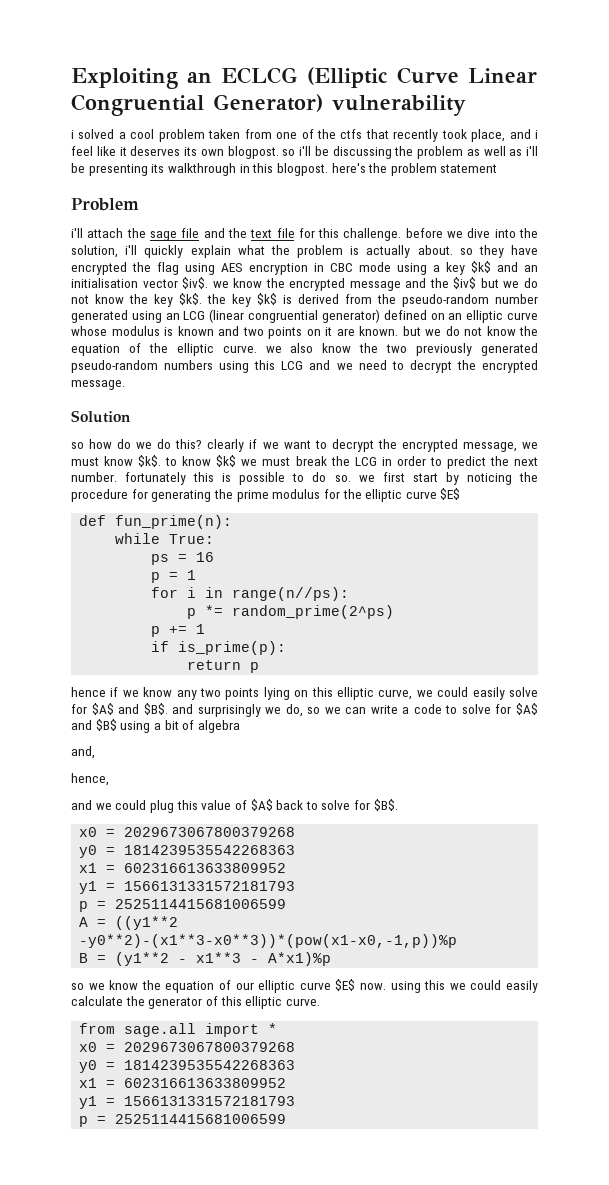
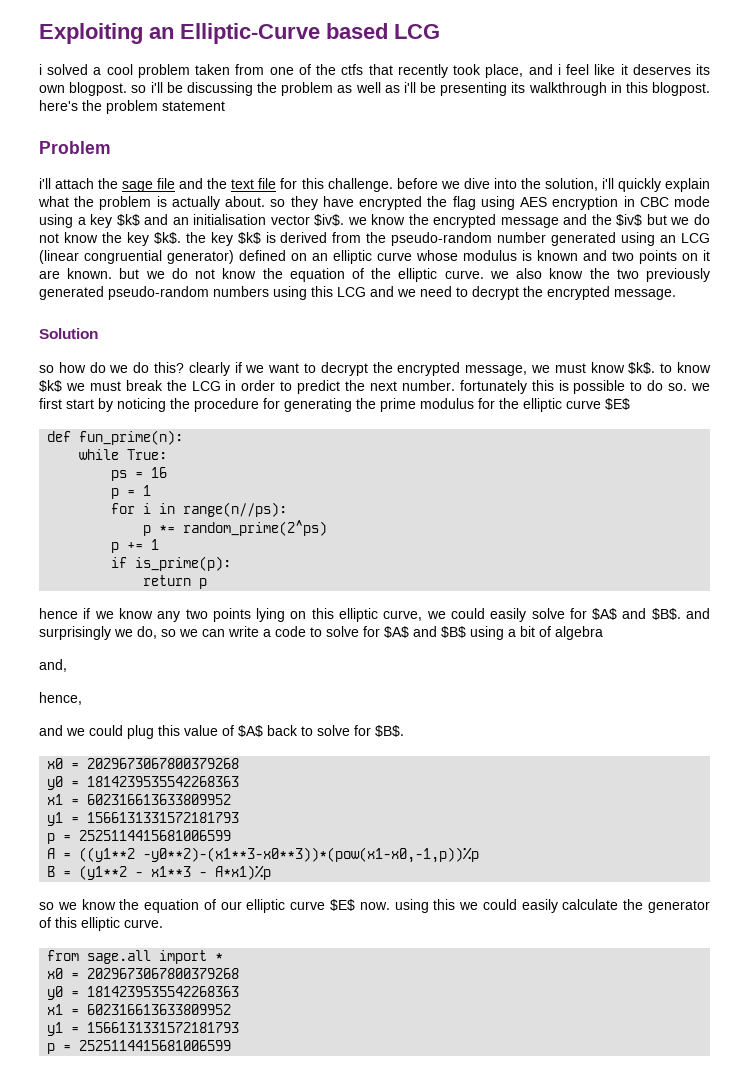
- Exploiting an ECLCG (Elliptic Curve Linear Congruential Generator) vulnerability
+ Exploiting an Elliptic-Curve based LCG

